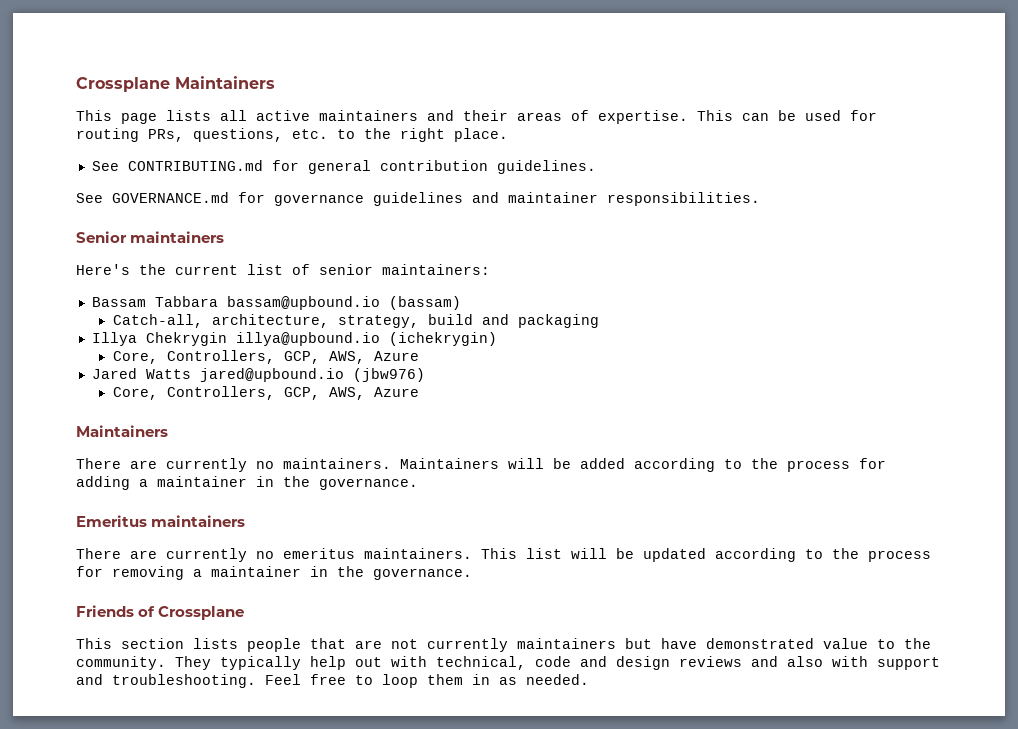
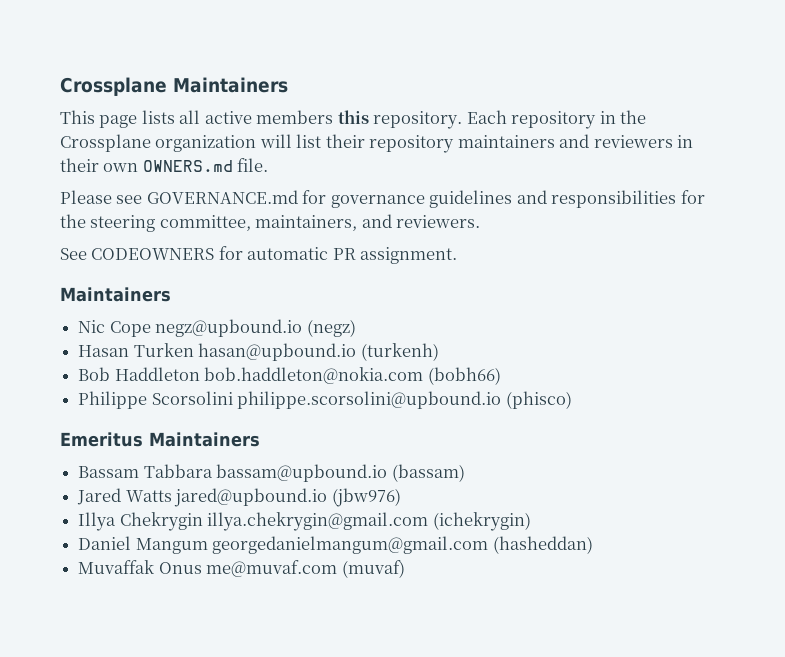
- This page lists all active maintainers and their areas of expertise. This can be used for routing PRs, questions, etc. to the right place.
- See CONTRIBUTING.md for general contribution guidelines.
- See GOVERNANCE.md for governance guidelines and maintainer responsibilities.
- Senior maintainers
- Here's the current list of senior maintainers:
+ This page lists all active members this repository. Each repository in the Crossplane organization will list their repository maintainers and reviewers in their own OWNERS.md file.
+ Please see GOVERNANCE.md for governance guidelines and responsibilities for the steering committee, maintainers, and reviewers.
+ See CODEOWNERS for automatic PR assignment.
+ Maintainers
+ Nic Cope negz@upbound.io (negz)
+ Hasan Turken hasan@upbound.io (turkenh)
+ Bob Haddleton bob.haddleton@nokia.com (bobh66)
+ Philippe Scorsolini philippe.scorsolini@upbound.io (phisco)
+ Emeritus Maintainers
  Bassam Tabbara bassam@upbound.io (bassam)
- Catch-all, architecture, strategy, build and packaging
- Illya Chekrygin illya@upbound.io (ichekrygin)
- Core, Controllers, GCP, AWS, Azure
  Jared Watts jared@upbound.io (jbw976)
- Core, Controllers, GCP, AWS, Azure
- Maintainers
- There are currently no maintainers. Maintainers will be added according to the process for adding a maintainer in the governance.
- Emeritus maintainers
- There are currently no emeritus maintainers. This list will be updated according to the process for removing a maintainer in the governance.
- Friends of Crossplane
- This section lists people that are not currently maintainers but have demonstrated value to the community. They typically help out with technical, code and design reviews and also with support and troubleshooting. Feel free to loop them in as needed.
+ Illya Chekrygin illya.chekrygin@gmail.com (ichekrygin)
+ Daniel Mangum georgedanielmangum@gmail.com (hasheddan)
+ Muvaffak Onus me@muvaf.com (muvaf)

